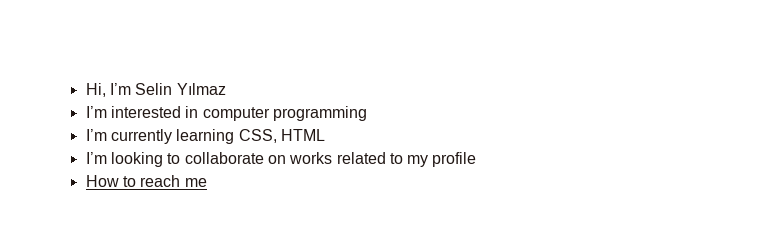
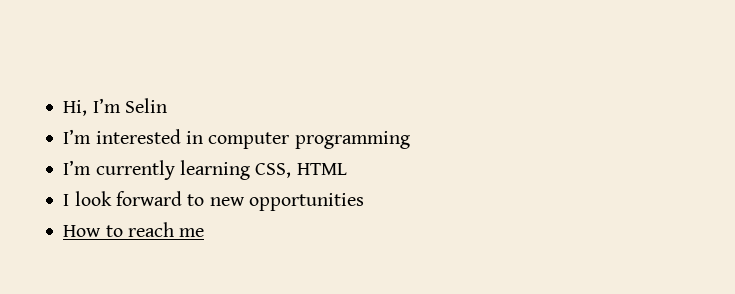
- Hi, I’m Selin Yılmaz
+ Hi, I’m Selin
- I’m looking to collaborate on works related to my profile
+ I look forward to new opportunities

